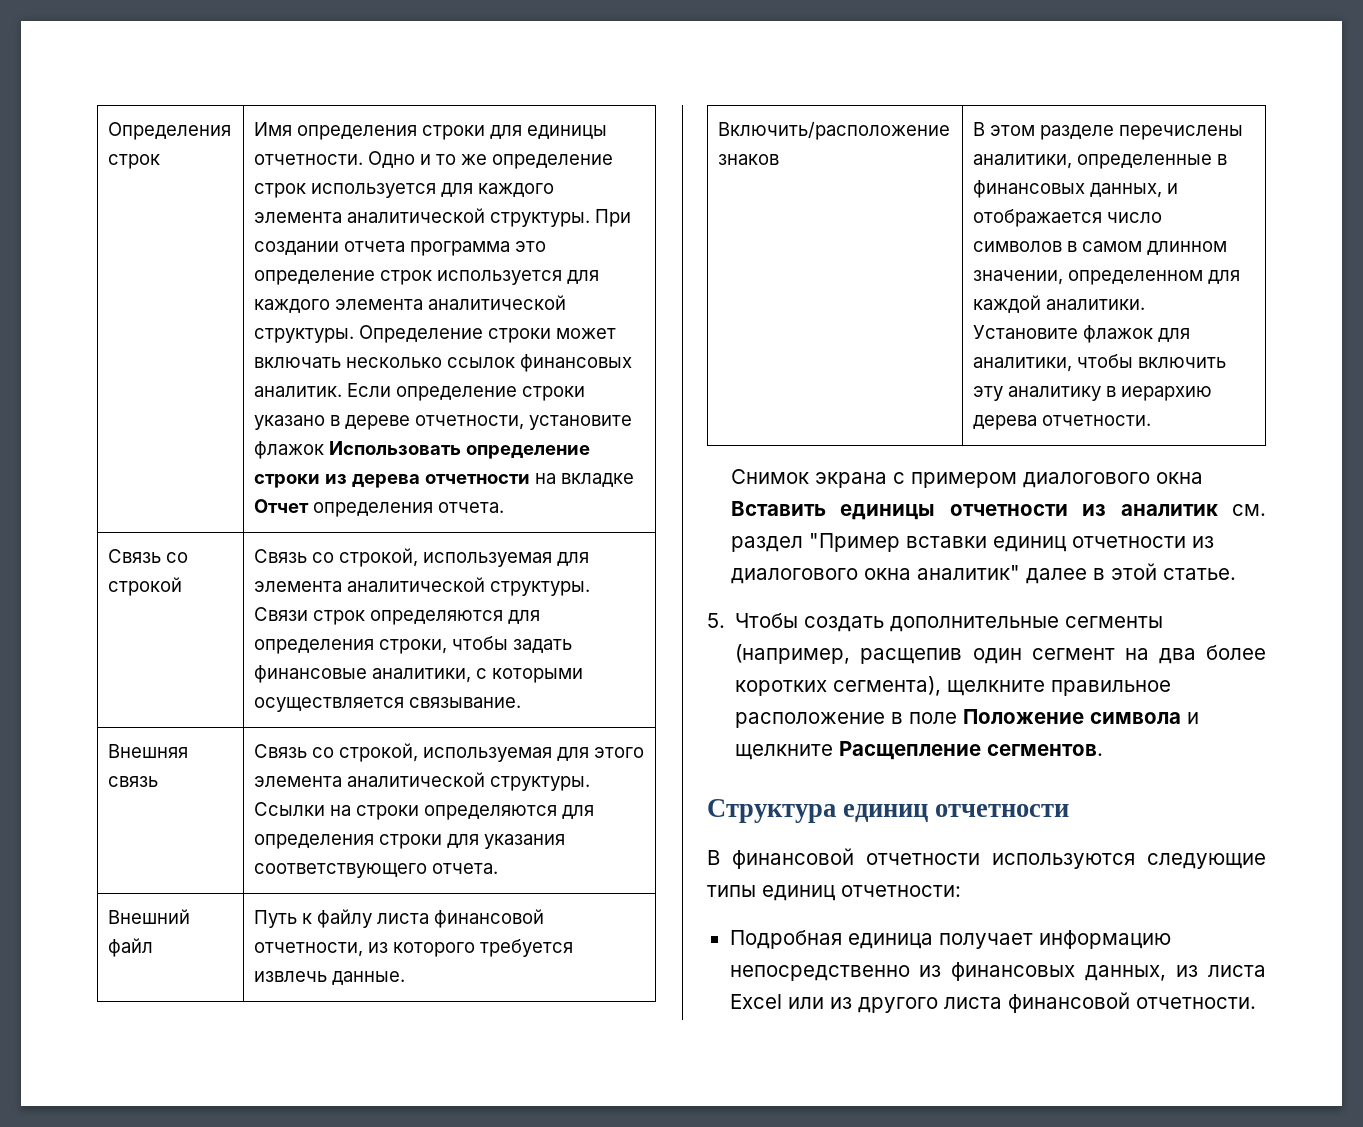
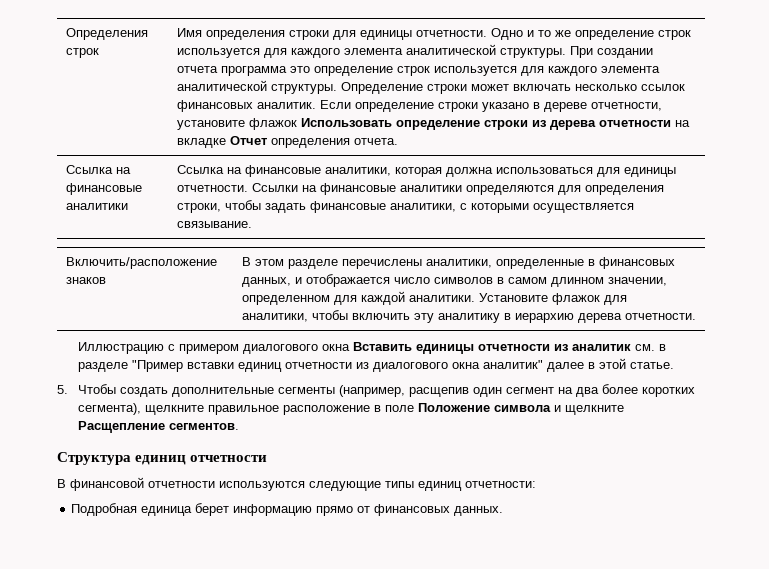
- Связь со строкой | Связь со строкой, используемая для элемента аналитической структуры. Связи строк определяются для определения строки, чтобы задать финансовые аналитики, с которыми осуществляется связывание.
+ Ссылка на финансовые аналитики | Ссылка на финансовые аналитики, которая должна использоваться для единицы отчетности. Ссылки на финансовые аналитики определяются для определения строки, чтобы задать финансовые аналитики, с которыми осуществляется связывание.
- Внешняя связь | Связь со строкой, используемая для этого элемента аналитической структуры. Ссылки на строки определяются для определения строки для указания соответствующего отчета.
- Внешний файл | Путь к файлу листа финансовой отчетности, из которого требуется извлечь данные.
- Снимок экрана с примером диалогового окна Вставить единицы отчетности из аналитик см. раздел "Пример вставки единиц отчетности из диалогового окна аналитик" далее в этой статье.
+ Иллюстрацию с примером диалогового окна Вставить единицы отчетности из аналитик см. в разделе "Пример вставки единиц отчетности из диалогового окна аналитик" далее в этой статье.
- Подробная единица получает информацию непосредственно из финансовых данных, из листа Excel или из другого листа финансовой отчетности.
+ Подробная единица берет информацию прямо от финансовых данных.

